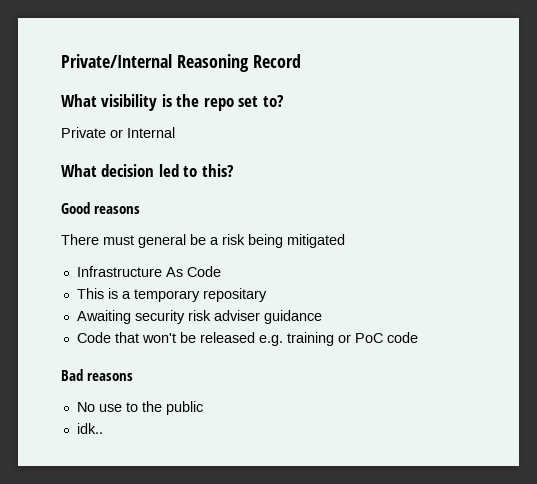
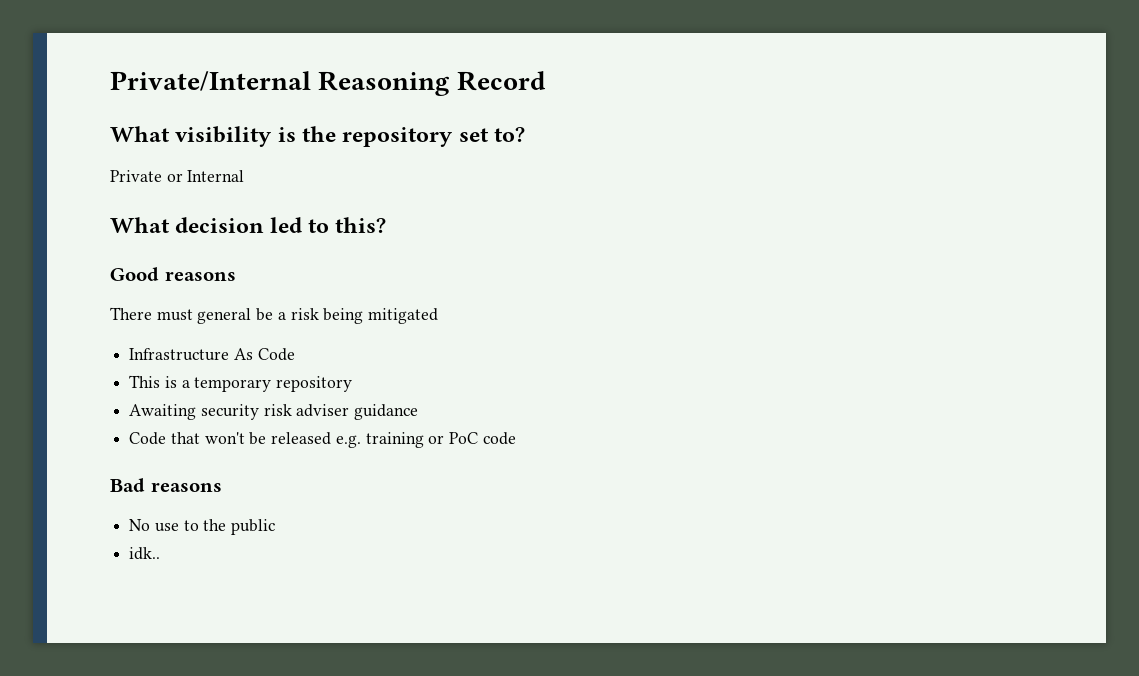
- What visibility is the repo set to?
+ What visibility is the repository set to?
- This is a temporary repositary
+ This is a temporary repository

